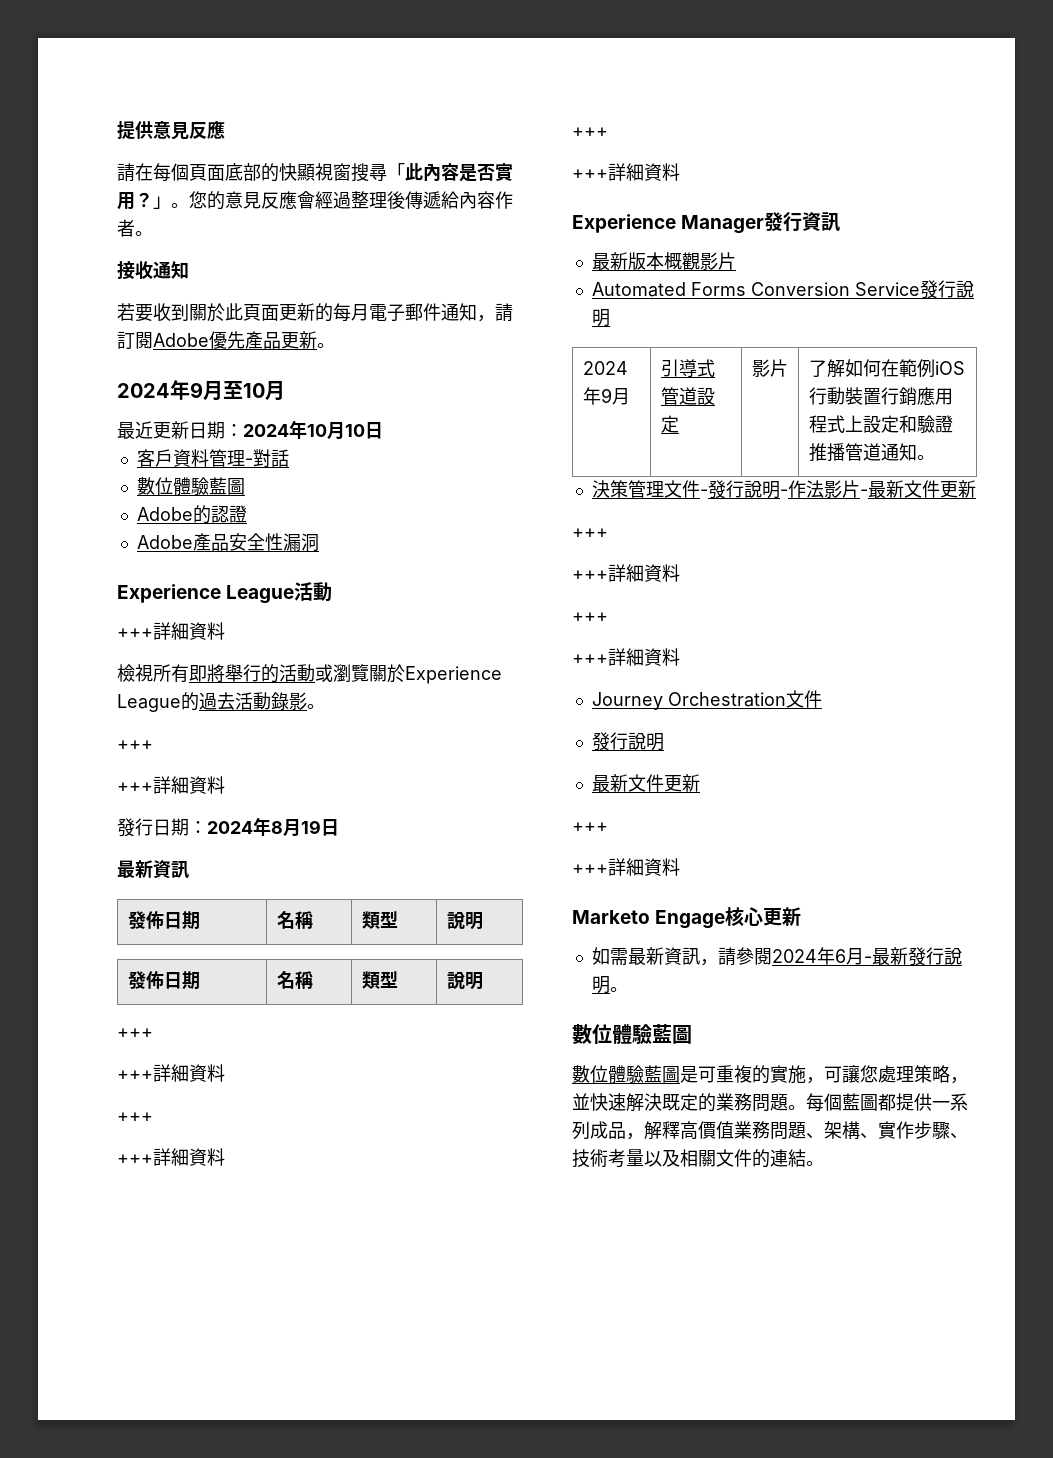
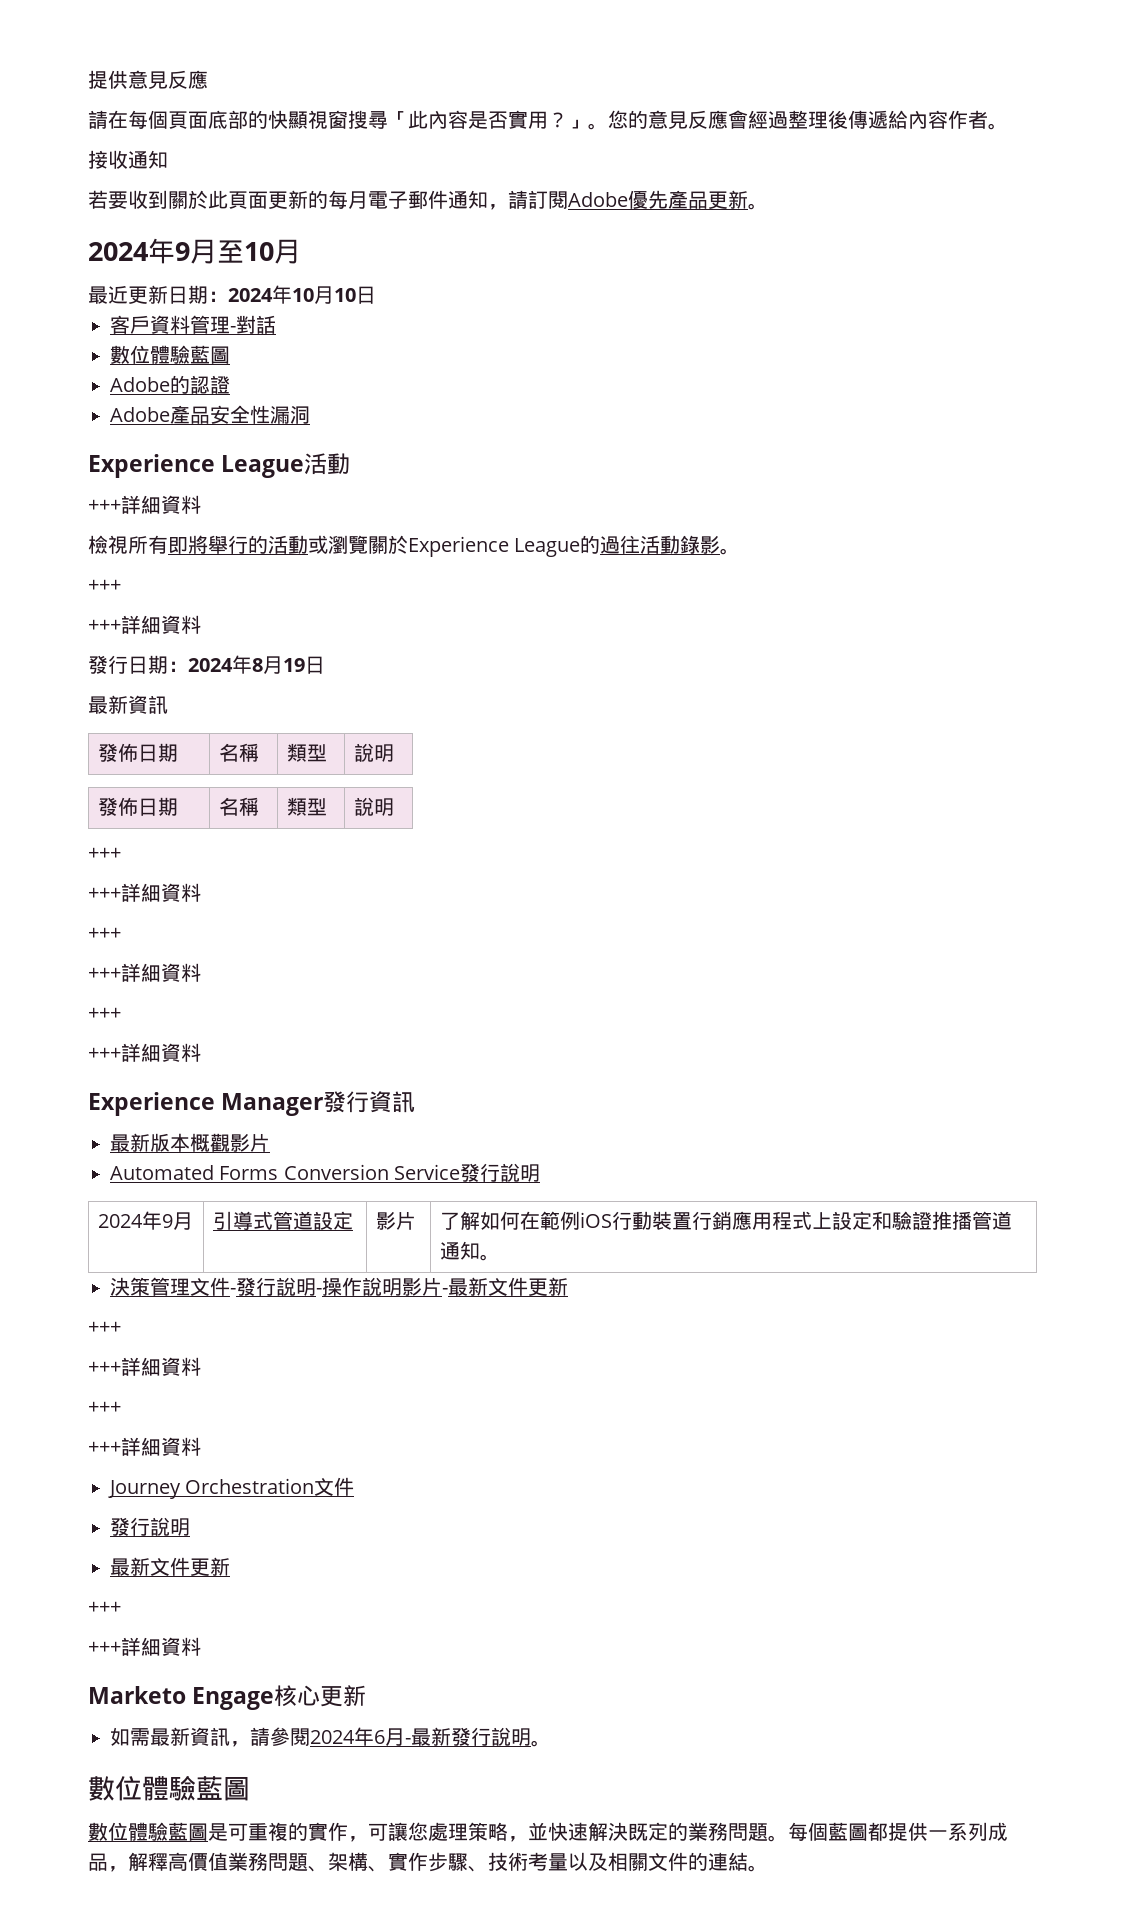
- 檢視所有即將舉行的活動或瀏覽關於Experience League的過去活動錄影。
+ 檢視所有即將舉行的活動或瀏覽關於Experience League的過往活動錄影。
- 決策管理文件-發行說明-作法影片-最新文件更新
+ 決策管理文件-發行說明-操作說明影片-最新文件更新
- 數位體驗藍圖是可重複的實施，可讓您處理策略，並快速解決既定的業務問題。
+ 數位體驗藍圖是可重複的實作，可讓您處理策略，並快速解決既定的業務問題。

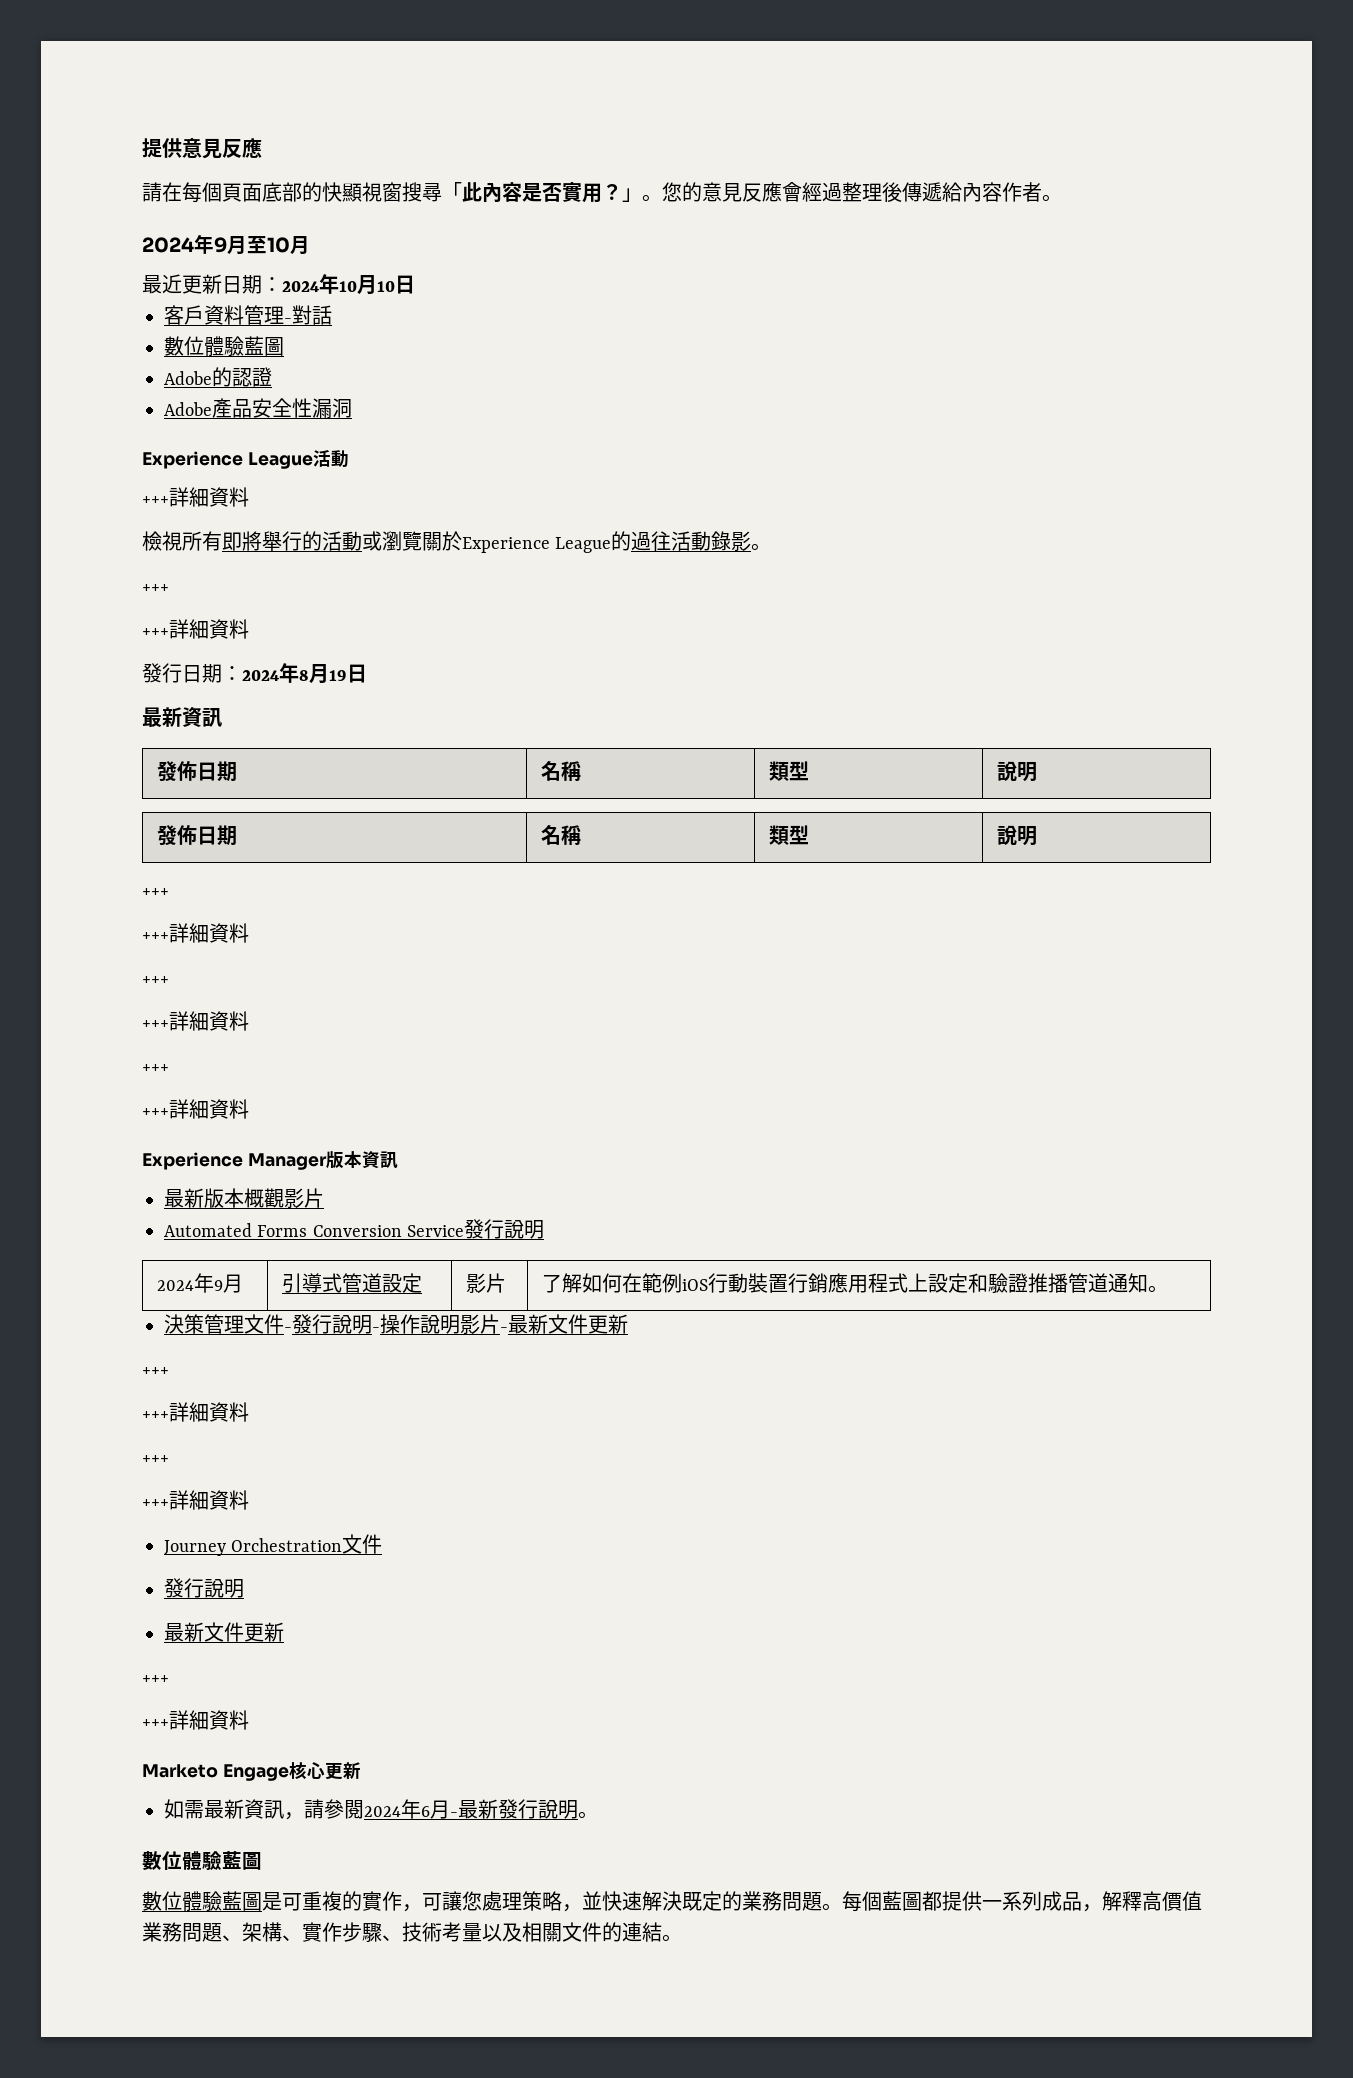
- 接收通知
- 若要收到關於此頁面更新的每月電子郵件通知，請訂閱Adobe優先產品更新。
- Experience Manager發行資訊
+ Experience Manager版本資訊

